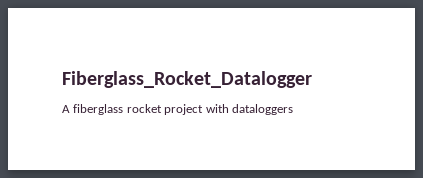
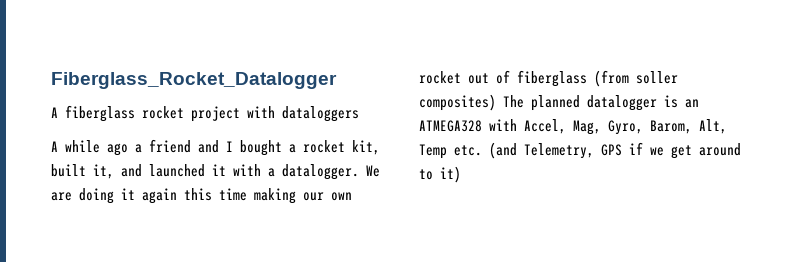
+ A while ago a friend and I bought a rocket kit, built it, and launched it with a datalogger. We are doing it again this time making our own rocket out of fiberglass (from soller composites) The planned datalogger is an ATMEGA328 with Accel, Mag, Gyro, Barom, Alt, Temp etc. (and Telemetry, GPS if we get around to it)

